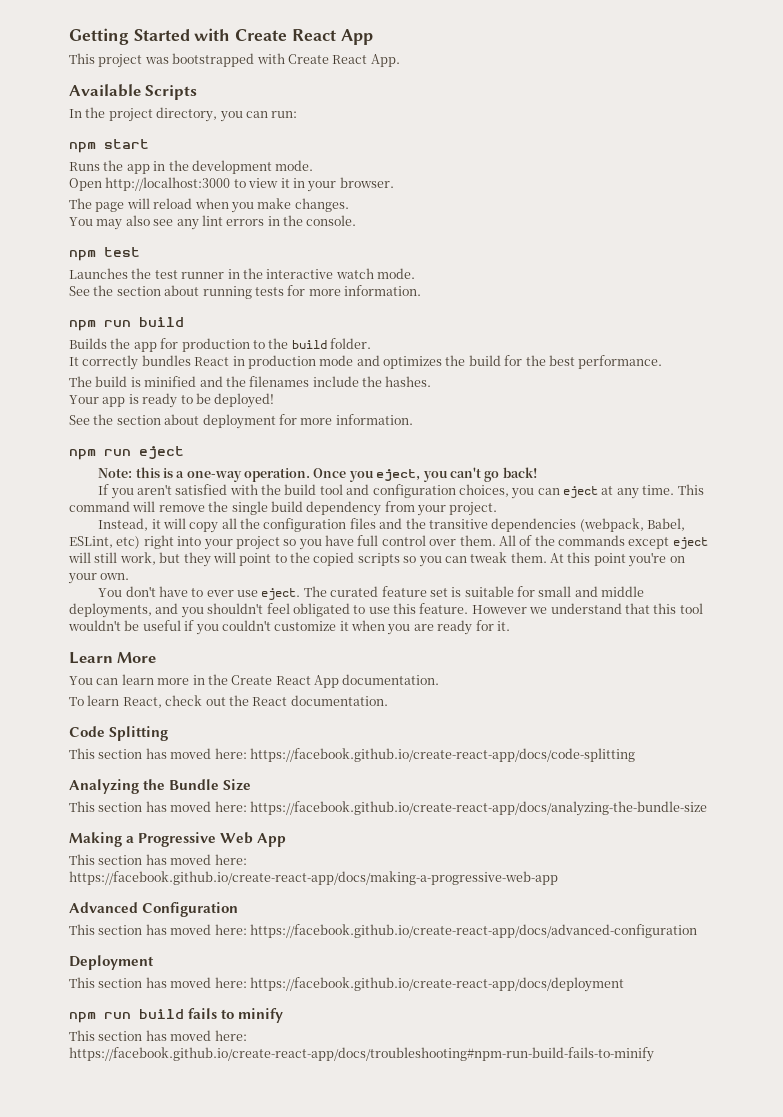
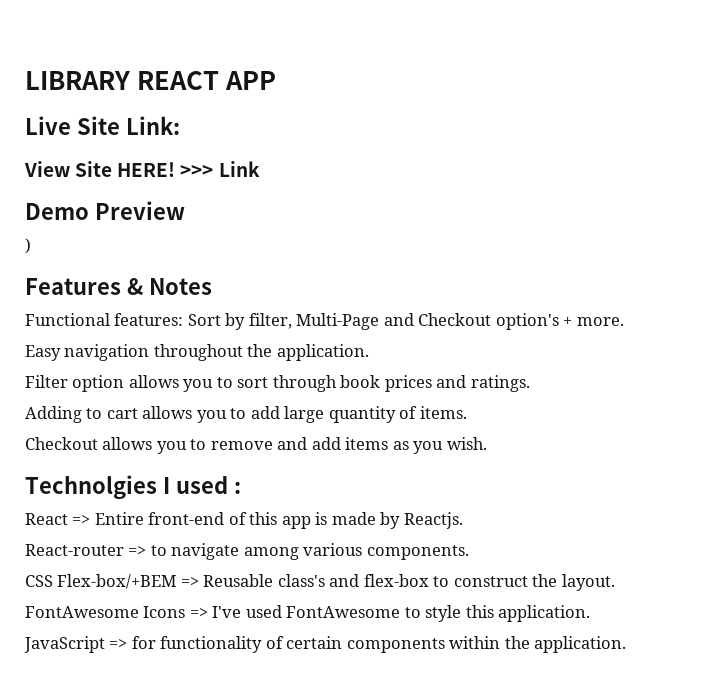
- Getting Started with Create React App
- This project was bootstrapped with Create React App.
- Available Scripts
- In the project directory, you can run:
- npm start
- Runs the app in the development mode.
- Open http://localhost:3000 to view it in your browser.
- The page will reload when you make changes.
- You may also see any lint errors in the console.
- npm test
- Launches the test runner in the interactive watch mode.
- See the section about running tests for more information.
- npm run build
- Builds the app for production to the build folder.
- It correctly bundles React in production mode and optimizes the build for the best performance.
- The build is minified and the filenames include the hashes.
- Your app is ready to be deployed!
- See the section about deployment for more information.
- npm run eject
- Note: this is a one-way operation. Once you eject, you can't go back!
- If you aren't satisfied with the build tool and configuration choices, you can eject at any time. This command will remove the single build dependency from your project.
- Instead, it will copy all the configuration files and the transitive dependencies (webpack, Babel, ESLint, etc) right into your project so you have full control over them. All of the commands except eject will still work, but they will point to the copied scripts so you can tweak them. At this point you're on your own.
- You don't have to ever use eject. The curated feature set is suitable for small and middle deployments, and you shouldn't feel obligated to use this feature. However we understand that this tool wouldn't be useful if you couldn't customize it when you are ready for it.
- Learn More
- You can learn more in the Create React App documentation.
- To learn React, check out the React documentation.
- Code Splitting
- This section has moved here: https://facebook.github.io/create-react-app/docs/code-splitting
- Analyzing the Bundle Size
- This section has moved here: https://facebook.github.io/create-react-app/docs/analyzing-the-bundle-size
- Making a Progressive Web App
- This section has moved here: https://facebook.github.io/create-react-app/docs/making-a-progressive-web-app
- Advanced Configuration
- This section has moved here: https://facebook.github.io/create-react-app/docs/advanced-configuration
- Deployment
- This section has moved here: https://facebook.github.io/create-react-app/docs/deployment
- npm run build fails to minify
- This section has moved here: https://facebook.github.io/create-react-app/docs/troubleshooting#npm-run-build-fails-to-minify
+ LIBRARY REACT APP
+ Live Site Link:
+ View Site HERE! >>> Link
+ Demo Preview
+ )
+ Features & Notes
+ Functional features: Sort by filter, Multi-Page and Checkout option's + more.
+ Easy navigation throughout the application.
+ Filter option allows you to sort through book prices and ratings.
+ Adding to cart allows you to add large quantity of items.
+ Checkout allows you to remove and add items as you wish.
+ Technolgies I used :
+ React => Entire front-end of this app is made by Reactjs.
+ React-router => to navigate among various components.
+ CSS Flex-box/+BEM => Reusable class's and flex-box to construct the layout.
+ FontAwesome Icons => I've used FontAwesome to style this application.
+ JavaScript => for functionality of certain components within the application.

